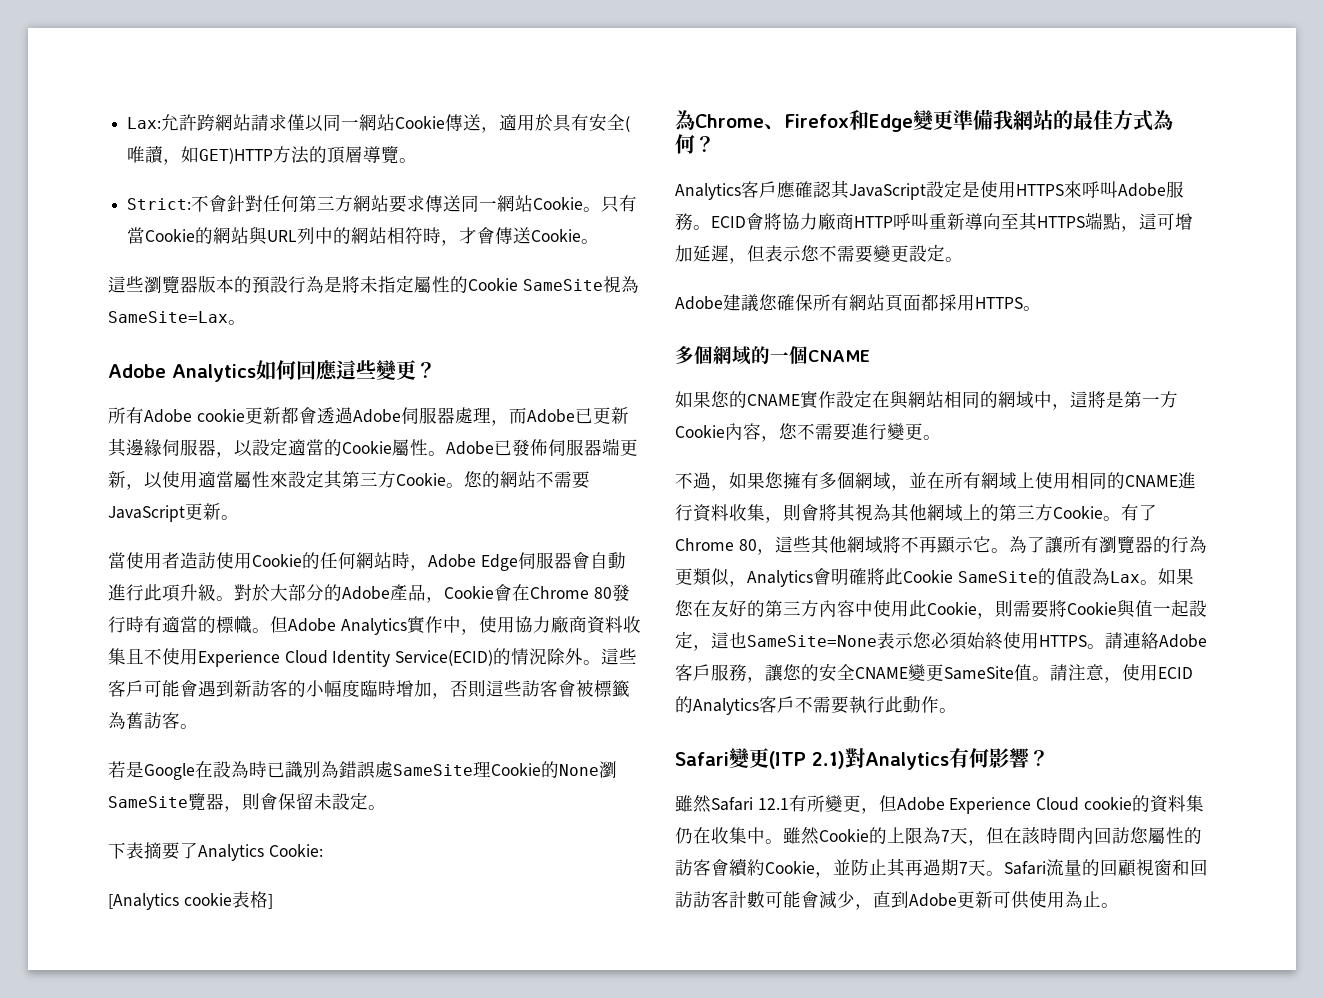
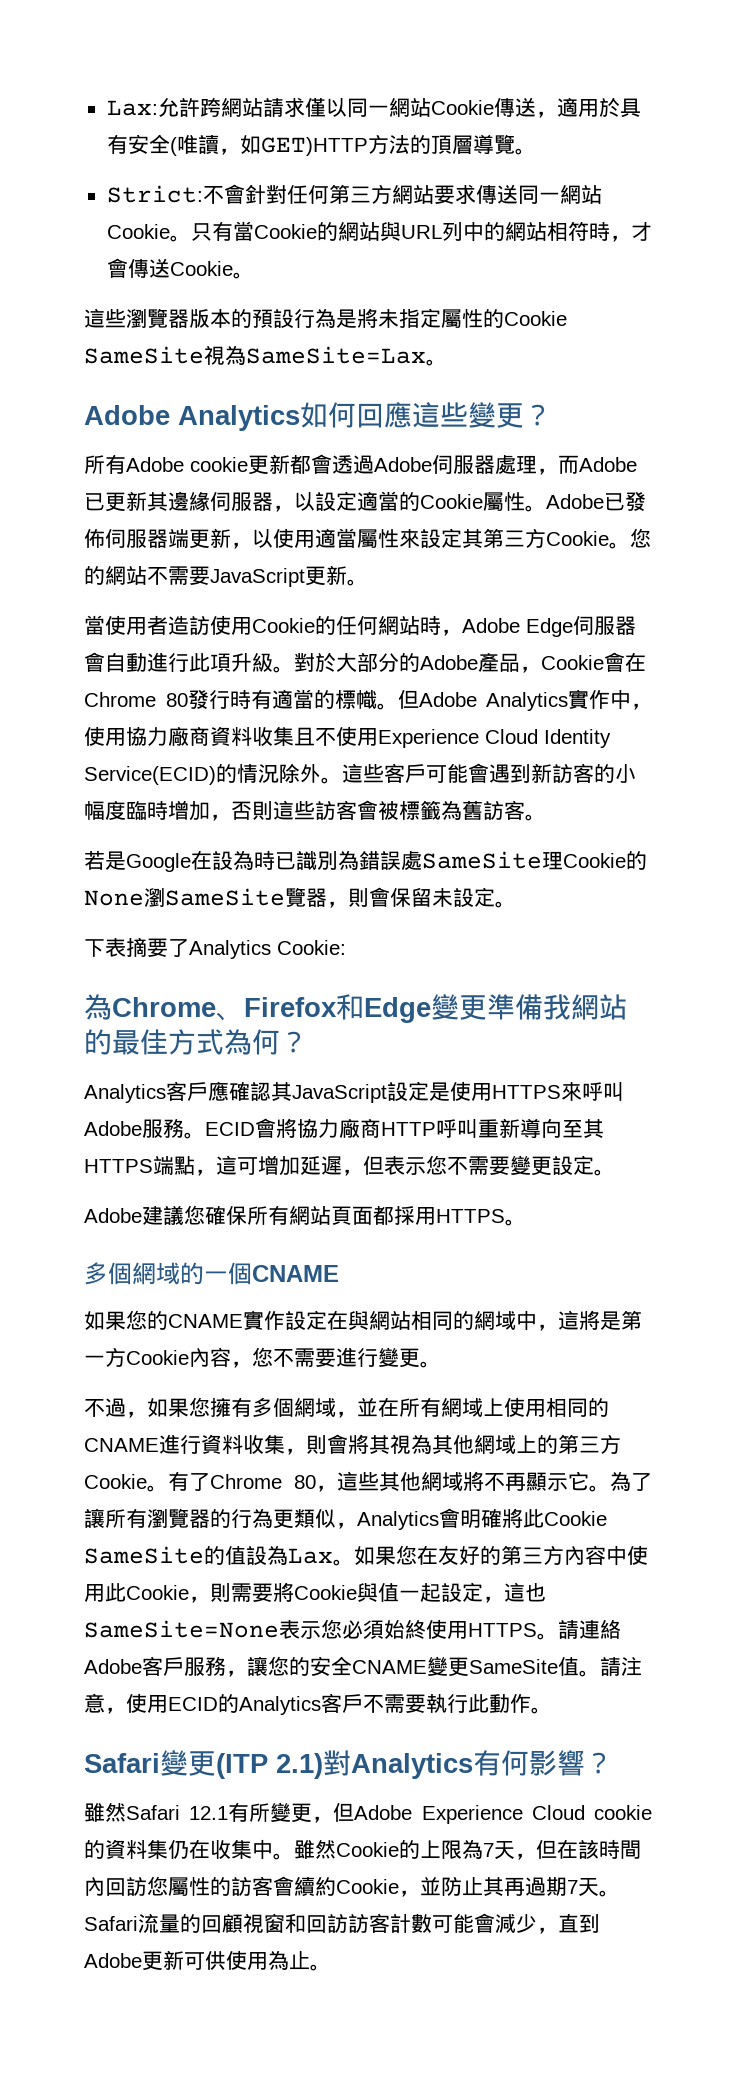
- [Analytics cookie表格]

